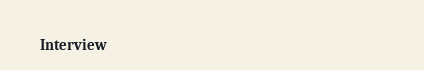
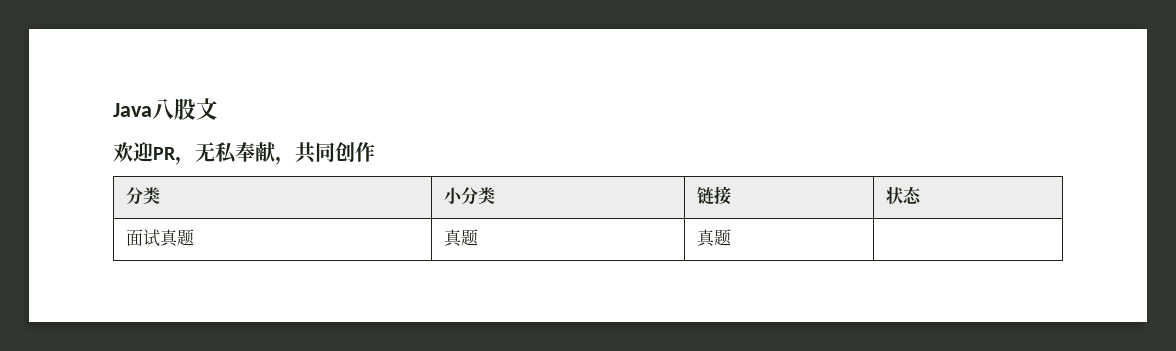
- Interview
+ Java八股文
+ 欢迎PR，无私奉献，共同创作
+ 分类 | 小分类 | 链接 | 状态
+ 面试真题 | 真题 | 真题 |

